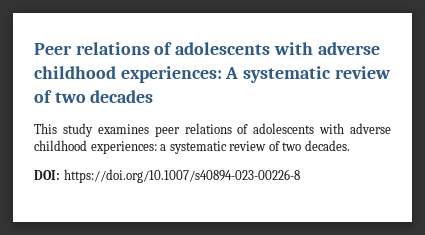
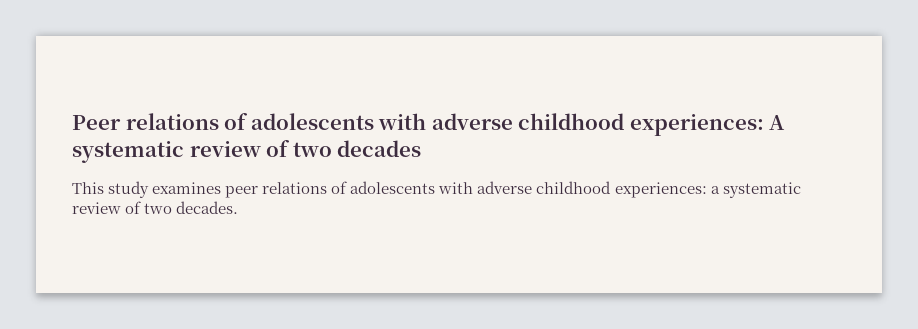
- DOI: https://doi.org/10.1007/s40894-023-00226-8

